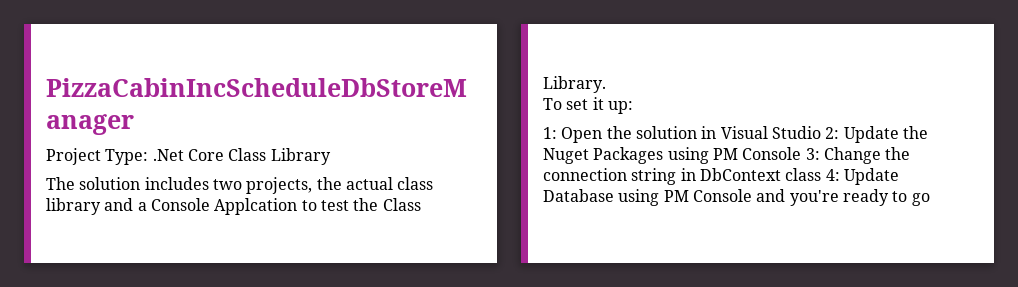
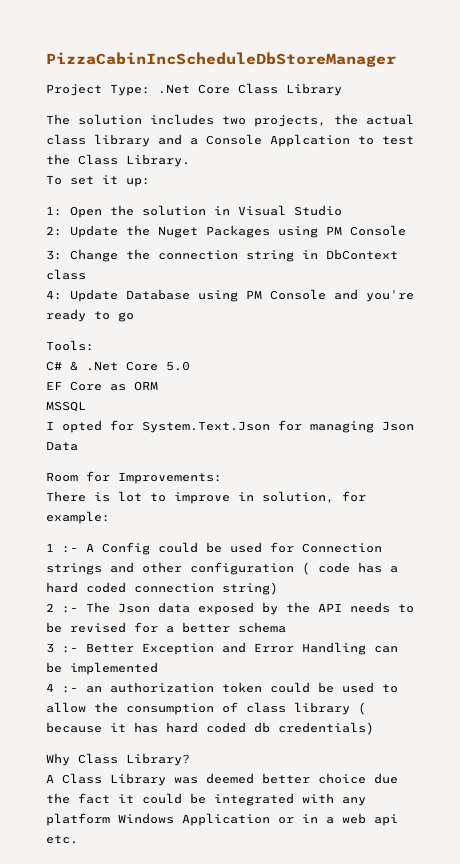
- 1: Open the solution in Visual Studio 2: Update the Nuget Packages using PM Console 3: Change the connection string in DbContext class 4: Update Database using PM Console and you're ready to go
+ 1: Open the solution in Visual Studio
+ 2: Update the Nuget Packages using PM Console
+ 3: Change the connection string in DbContext class
+ 4: Update Database using PM Console and you're ready to go
+ Tools:
+ C# & .Net Core 5.0
+ EF Core as ORM
+ MSSQL
+ I opted for System.Text.Json for managing Json Data
+ Room for Improvements:
+ There is lot to improve in solution, for example:
+ 1 :- A Config could be used for Connection strings and other configuration ( code has a hard coded connection string)
+ 2 :- The Json data exposed by the API needs to be revised for a better schema
+ 3 :- Better Exception and Error Handling can be implemented
+ 4 :- an authorization token could be used to allow the consumption of class library ( because it has hard coded db credentials)
+ Why Class Library?
+ A Class Library was deemed better choice due the fact it could be integrated with any platform Windows Application or in a web api etc.

